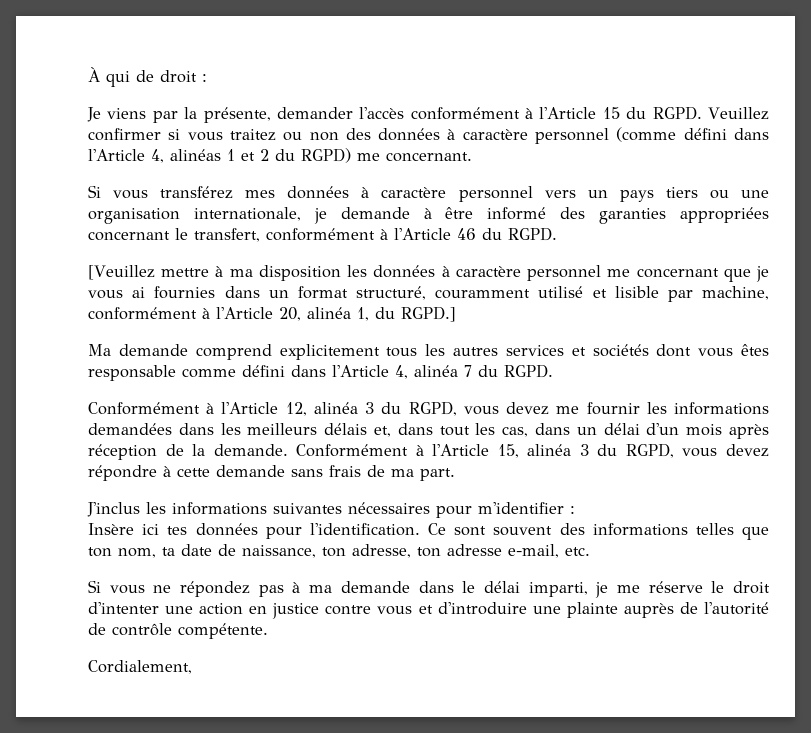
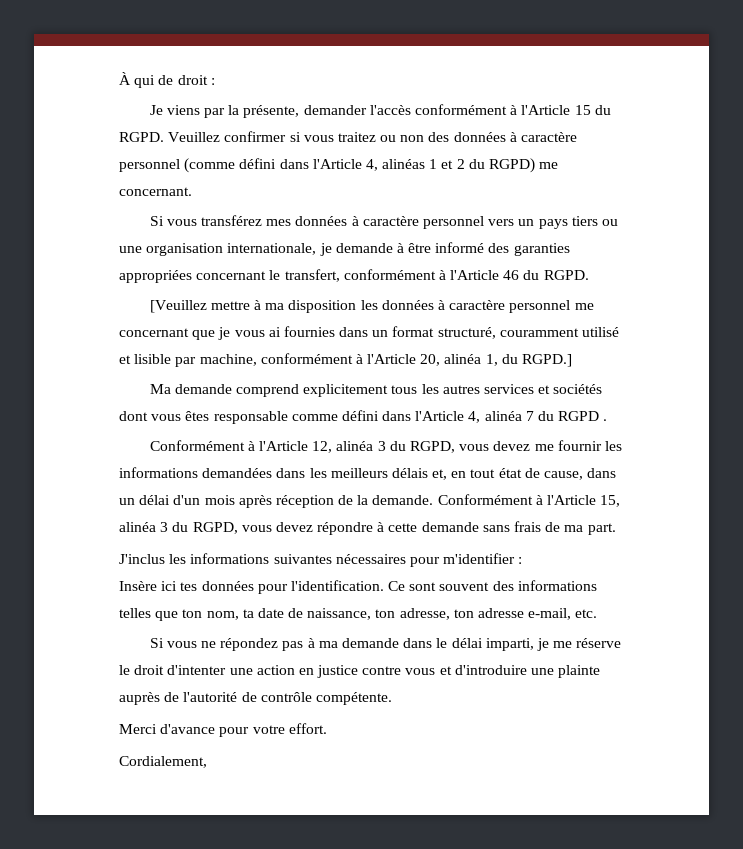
- Ma demande comprend explicitement tous les autres services et sociétés dont vous êtes responsable comme défini dans l'Article 4, alinéa 7 du RGPD.
+ Ma demande comprend explicitement tous les autres services et sociétés dont vous êtes responsable comme défini dans l'Article 4, alinéa 7 du RGPD .
- Conformément à l'Article 12, alinéa 3 du RGPD, vous devez me fournir les informations demandées dans les meilleurs délais et, dans tout les cas, dans un délai d'un mois après réception de la demande.
+ Conformément à l'Article 12, alinéa 3 du RGPD, vous devez me fournir les informations demandées dans les meilleurs délais et, en tout état de cause, dans un délai d'un mois après réception de la demande.
+ Merci d'avance pour votre effort.

